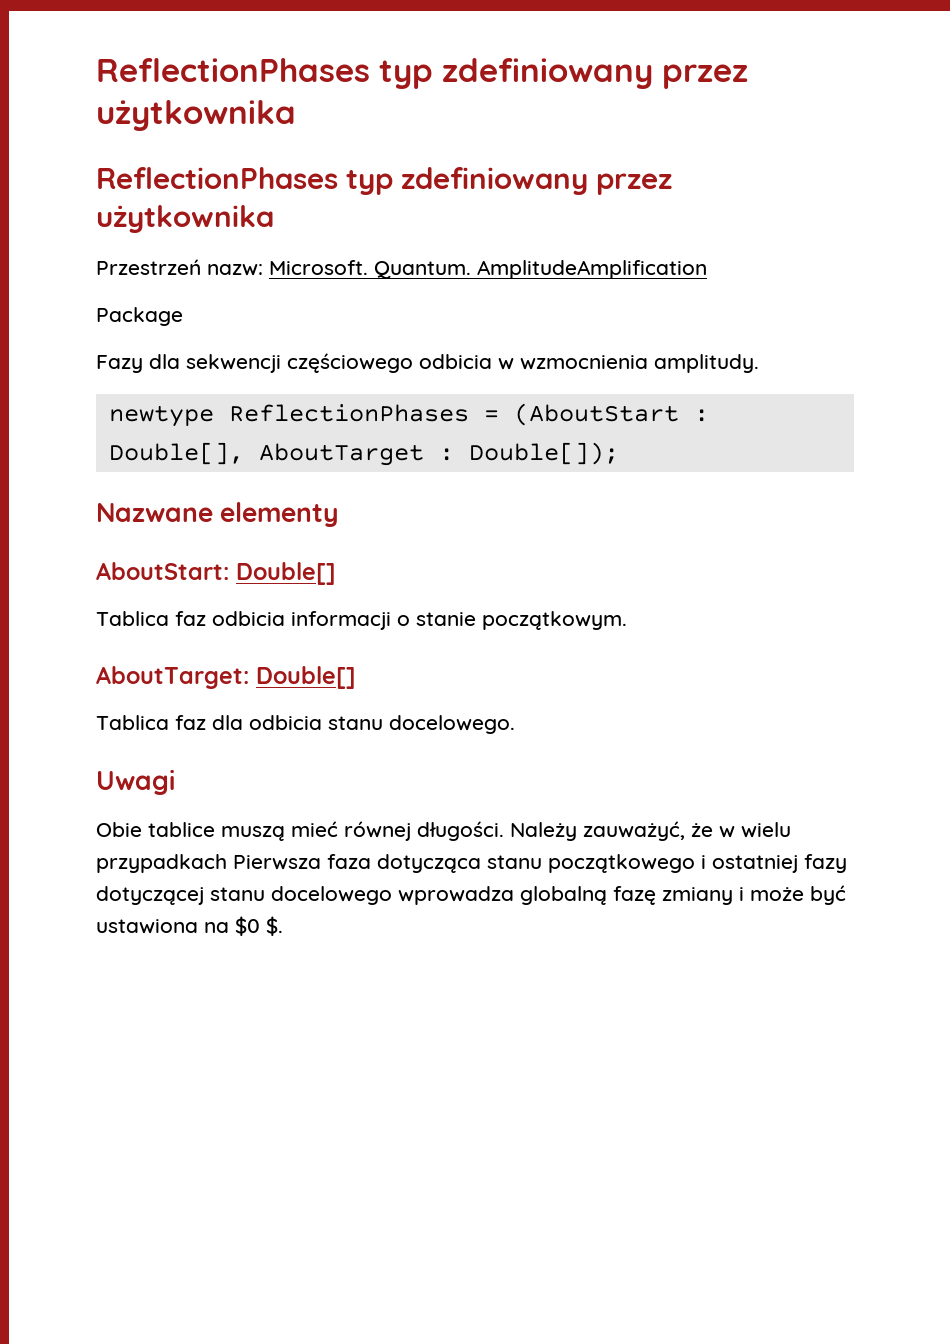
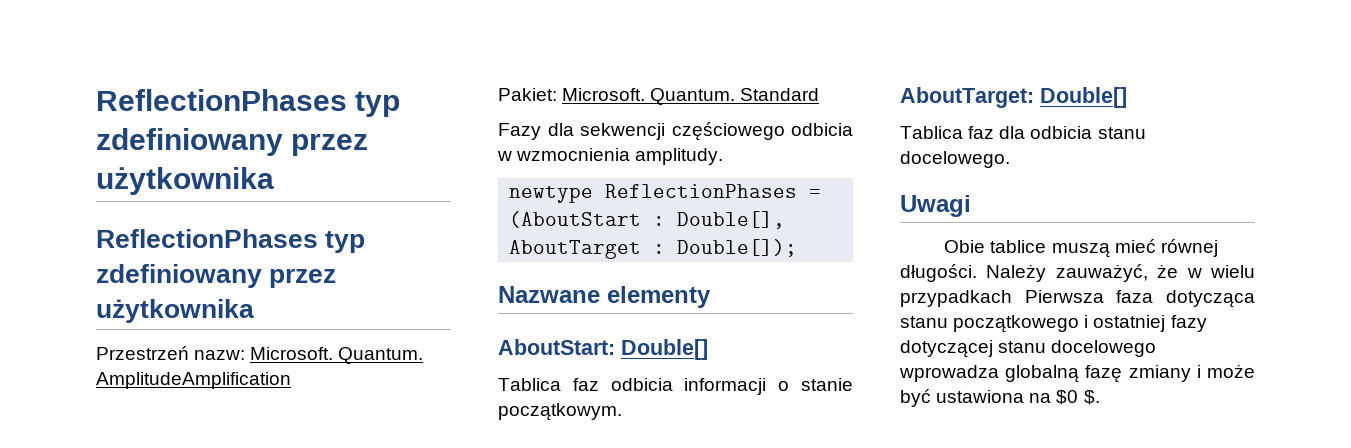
- Package
+ Pakiet: Microsoft. Quantum. Standard

